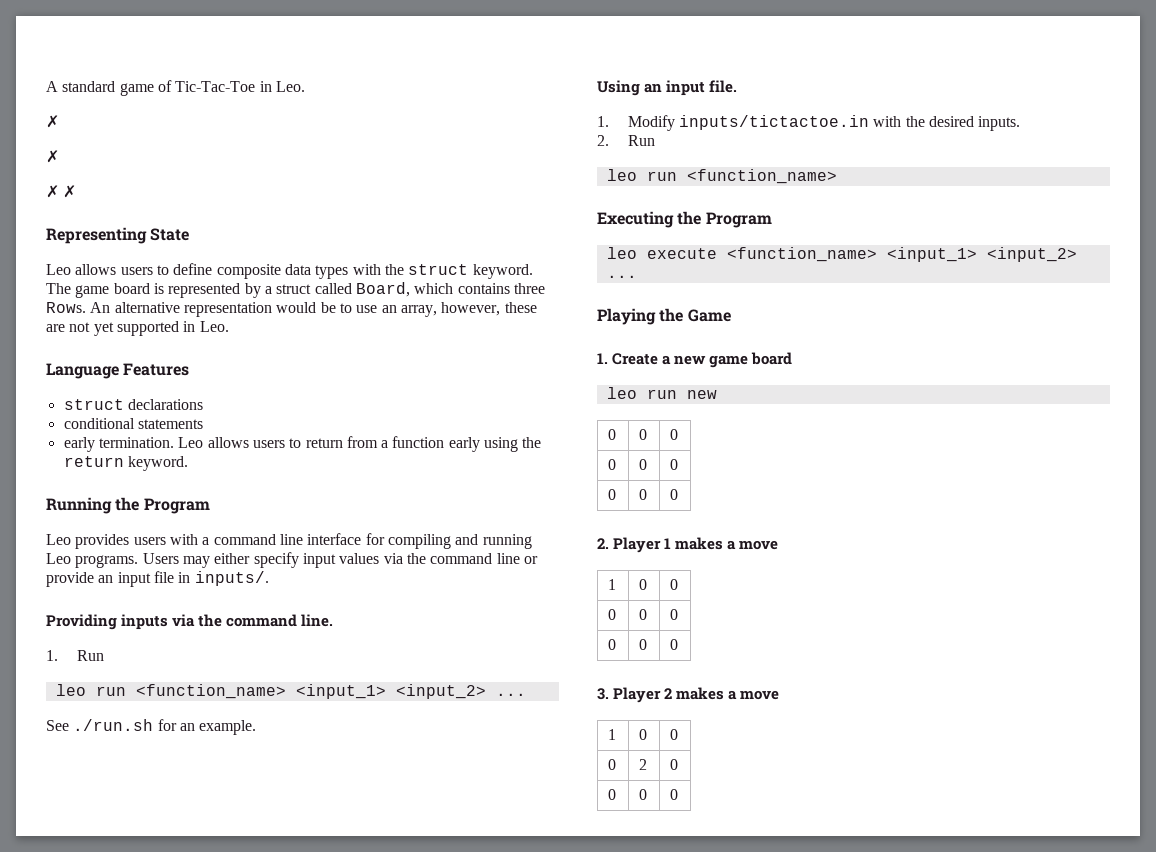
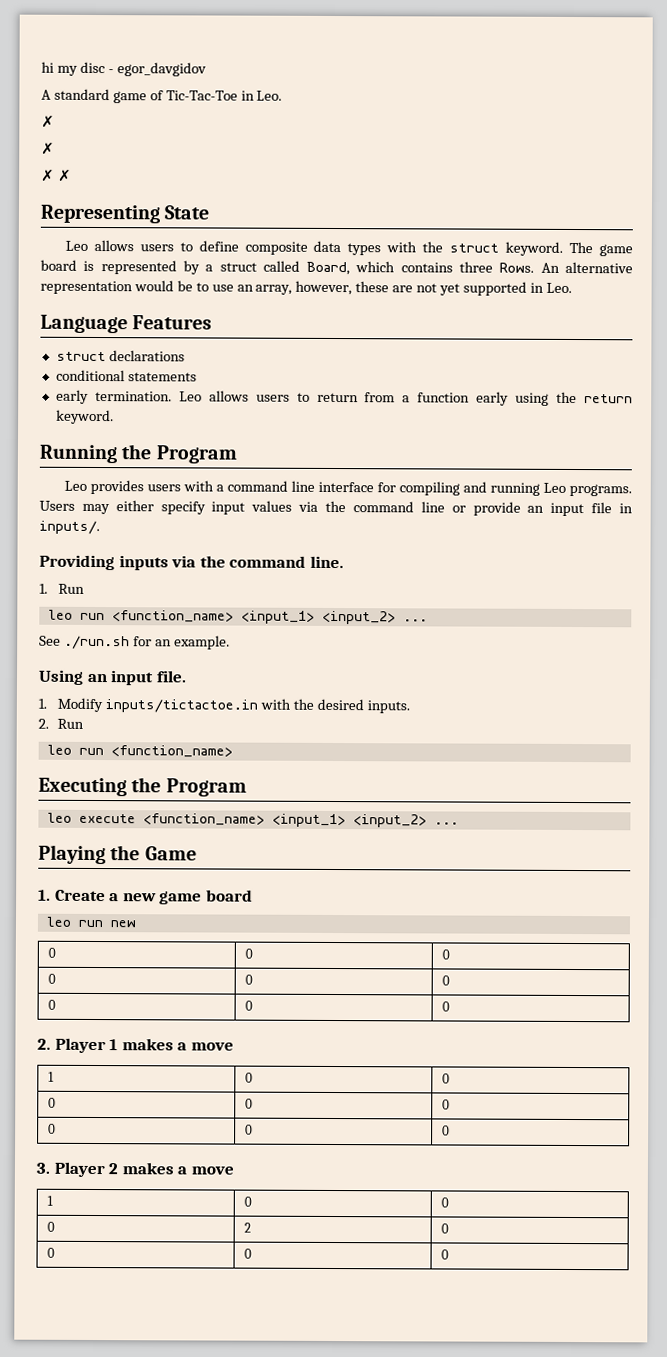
+ hi my disc - egor_davgidov

